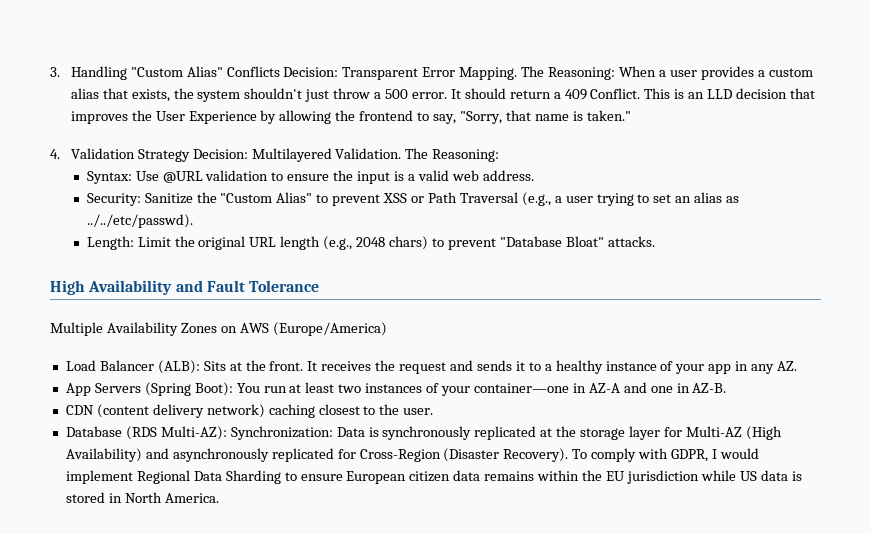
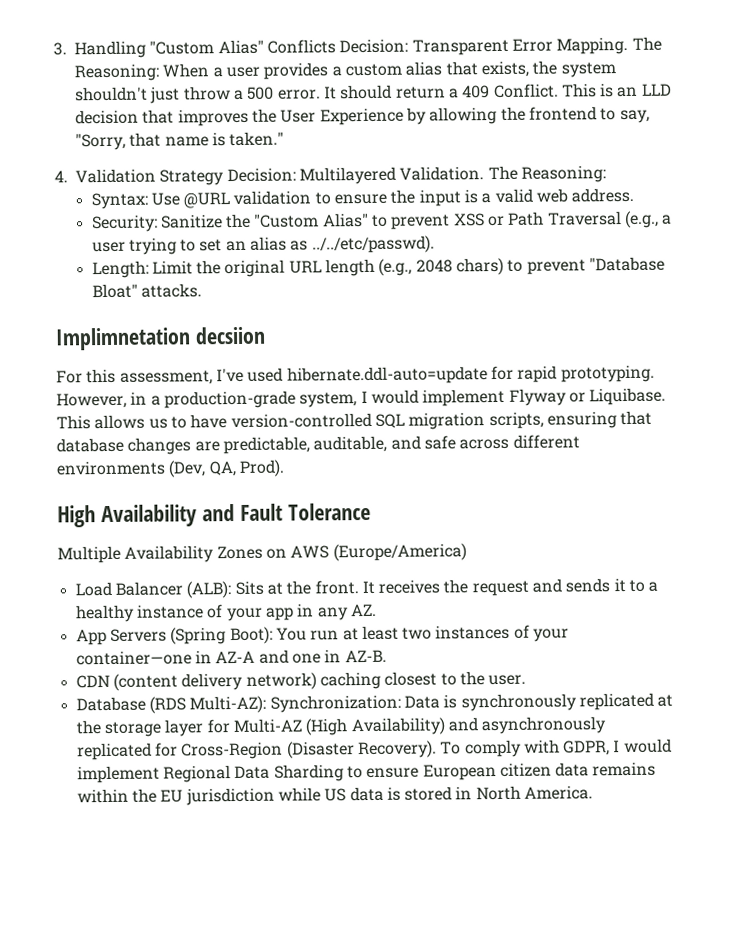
+ Implimnetation decsiion
+ For this assessment, I've used hibernate.ddl-auto=update for rapid prototyping. However, in a production-grade system, I would implement Flyway or Liquibase. This allows us to have version-controlled SQL migration scripts, ensuring that database changes are predictable, auditable, and safe across different environments (Dev, QA, Prod).

